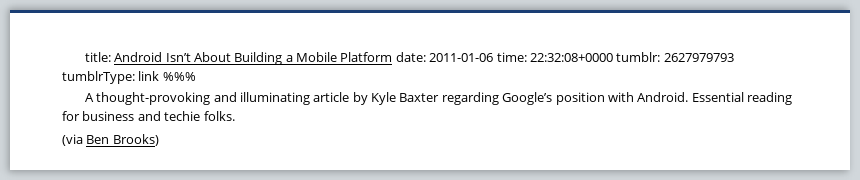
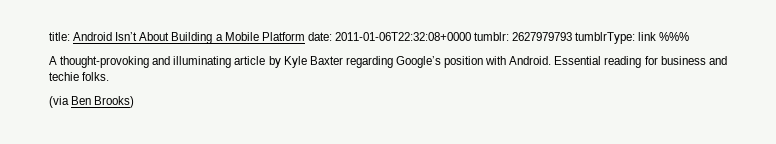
- title: Android Isn’t About Building a Mobile Platform date: 2011-01-06 time: 22:32:08+0000 tumblr: 2627979793 tumblrType: link %%%
+ title: Android Isn’t About Building a Mobile Platform date: 2011-01-06T22:32:08+0000 tumblr: 2627979793 tumblrType: link %%%

